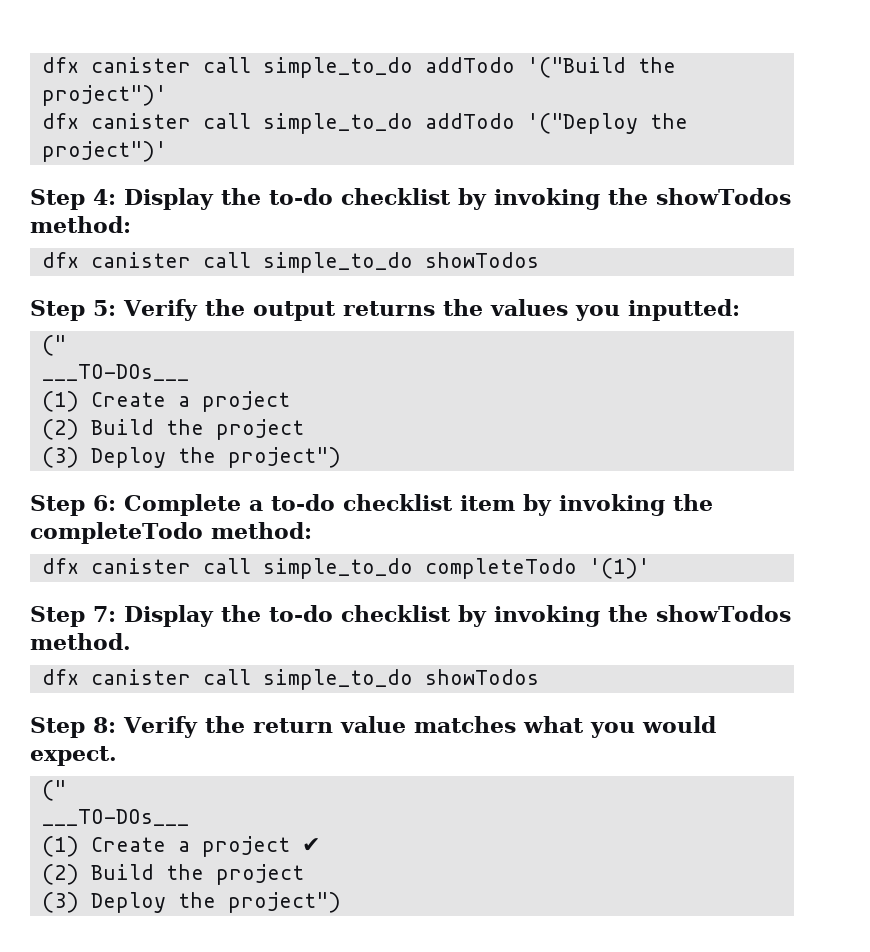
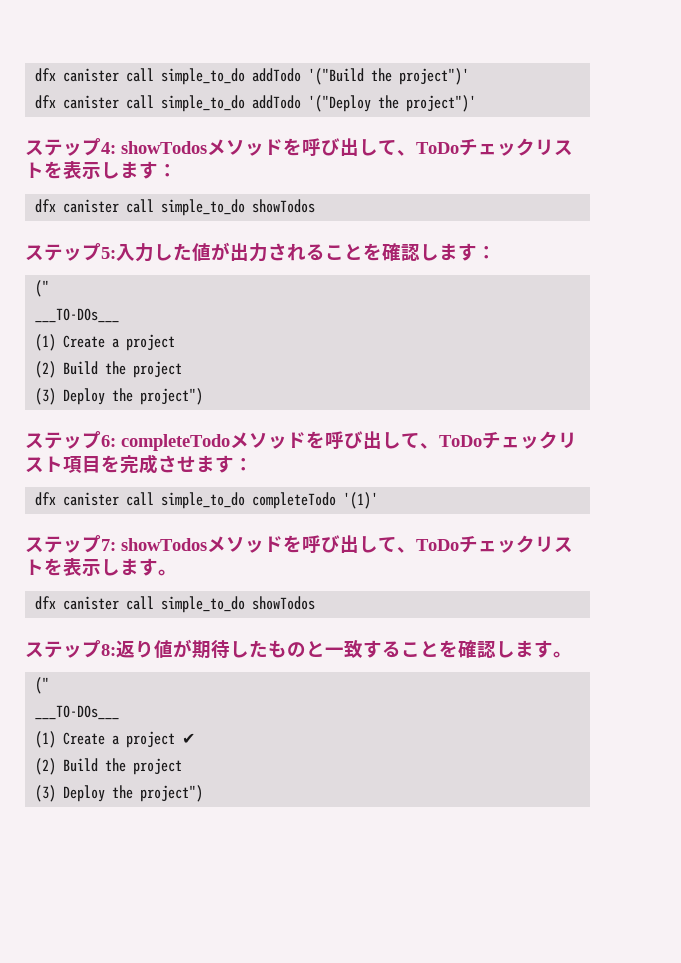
- Step 4: Display the to-do checklist by invoking the showTodos method:
+ ステップ4: showTodosメソッドを呼び出して、ToDoチェックリストを表示します：
  dfx canister call simple_to_do showTodos
- Step 5: Verify the output returns the values you inputted:
+ ステップ5:入力した値が出力されることを確認します：
- Step 6: Complete a to-do checklist item by invoking the completeTodo method:
+ ステップ6: completeTodoメソッドを呼び出して、ToDoチェックリスト項目を完成させます：
- Step 7: Display the to-do checklist by invoking the showTodos method.
+ ステップ7: showTodosメソッドを呼び出して、ToDoチェックリストを表示します。
  dfx canister call simple_to_do showTodos
- Step 8: Verify the return value matches what you would expect.
+ ステップ8:返り値が期待したものと一致することを確認します。

